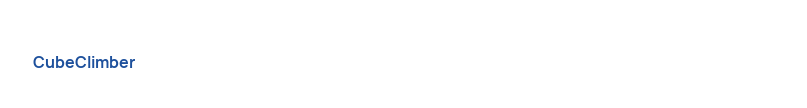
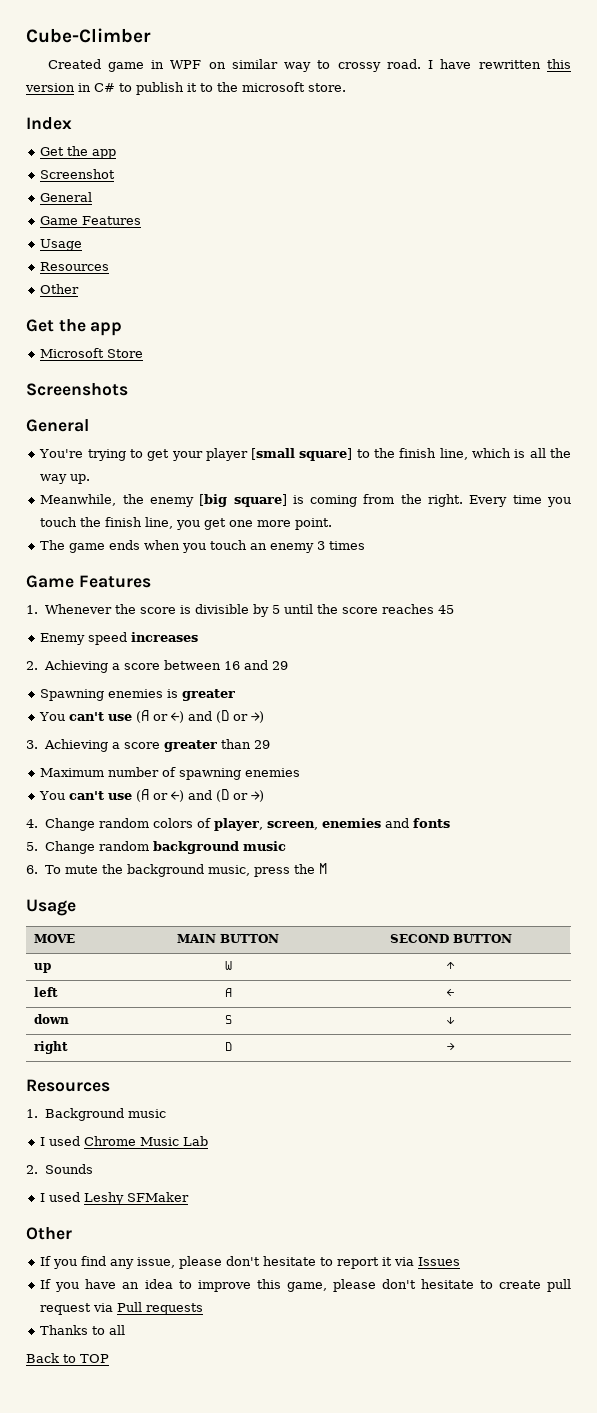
- CubeClimber
+ Cube-Climber
+ Created game in WPF on similar way to crossy road. I have rewritten this version in C# to publish it to the microsoft store.
+ Index
+ Get the app
+ Screenshot
+ General
+ Game Features
+ Usage
+ Resources
+ Other
+ Get the app
+ Microsoft Store
+ Screenshots
+ General
+ You're trying to get your player [small square] to the finish line, which is all the way up.
+ Meanwhile, the enemy [big square] is coming from the right. Every time you touch the finish line, you get one more point.
+ The game ends when you touch an enemy 3 times
+ Game Features
+ 1. Whenever the score is divisible by 5 until the score reaches 45
+ Enemy speed increases
+ 2. Achieving a score between 16 and 29
+ Spawning enemies is greater
+ You can't use (A or ←) and (D or →)
+ 3. Achieving a score greater than 29
+ Maximum number of spawning enemies
+ You can't use (A or ←) and (D or →)
+ 4. Change random colors of player, screen, enemies and fonts
+ 5. Change random background music
+ 6. To mute the background music, press the M
+ Usage
+ MOVE | MAIN BUTTON | SECOND BUTTON
+ up | W | ↑
+ left | A | ←
+ down | S | ↓
+ right | D | →
+ Resources
+ 1. Background music
+ I used Chrome Music Lab
+ 2. Sounds
+ I used Leshy SFMaker
+ Other
+ If you find any issue, please don't hesitate to report it via Issues
+ If you have an idea to improve this game, please don't hesitate to create pull request via Pull requests
+ Thanks to all
+ Back to TOP

